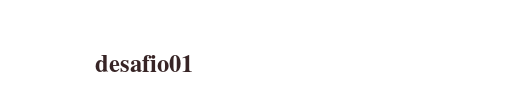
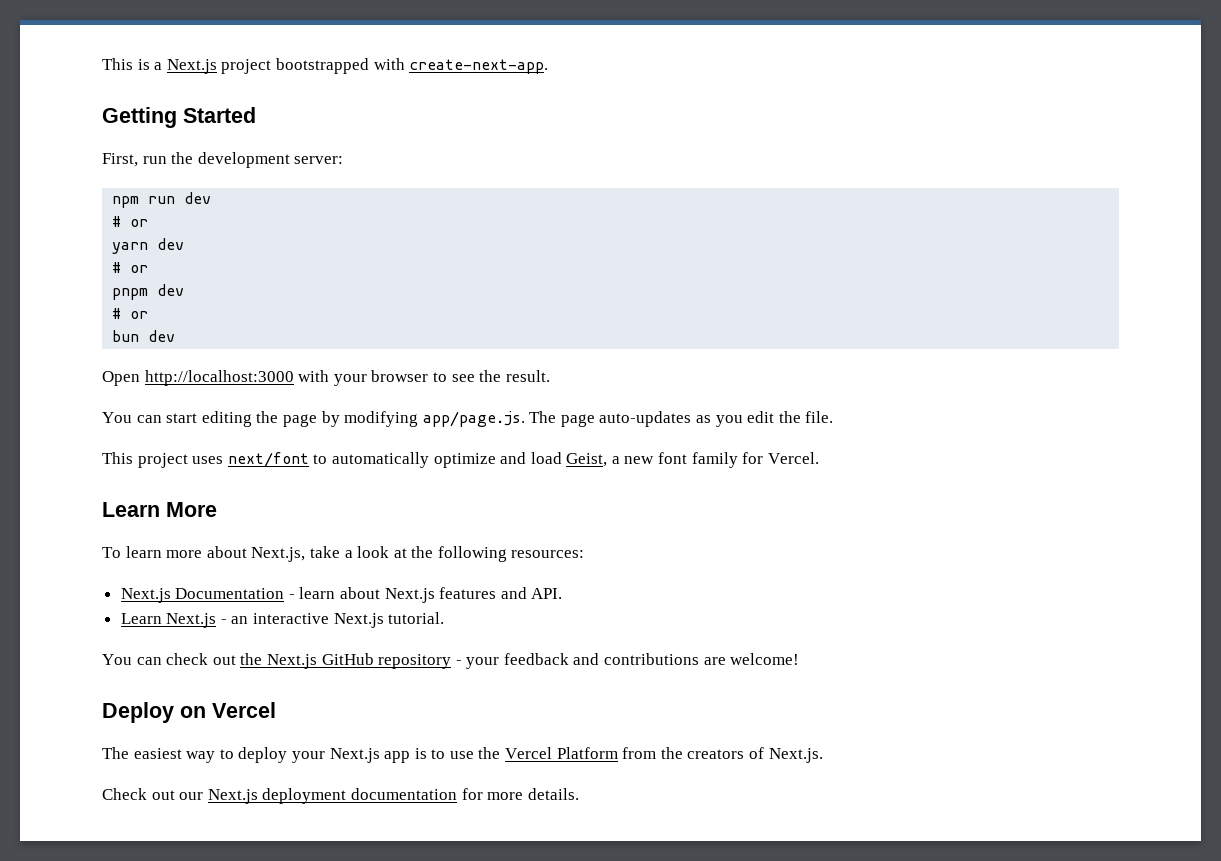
- desafio01
+ This is a Next.js project bootstrapped with create-next-app.
+ Getting Started
+ First, run the development server:
+ npm run dev
+ # or
+ yarn dev
+ # or
+ pnpm dev
+ # or
+ bun dev
+ Open http://localhost:3000 with your browser to see the result.
+ You can start editing the page by modifying app/page.js. The page auto-updates as you edit the file.
+ This project uses next/font to automatically optimize and load Geist, a new font family for Vercel.
+ Learn More
+ To learn more about Next.js, take a look at the following resources:
+ Next.js Documentation - learn about Next.js features and API.
+ Learn Next.js - an interactive Next.js tutorial.
+ You can check out the Next.js GitHub repository - your feedback and contributions are welcome!
+ Deploy on Vercel
+ The easiest way to deploy your Next.js app is to use the Vercel Platform from the creators of Next.js.
+ Check out our Next.js deployment documentation for more details.

